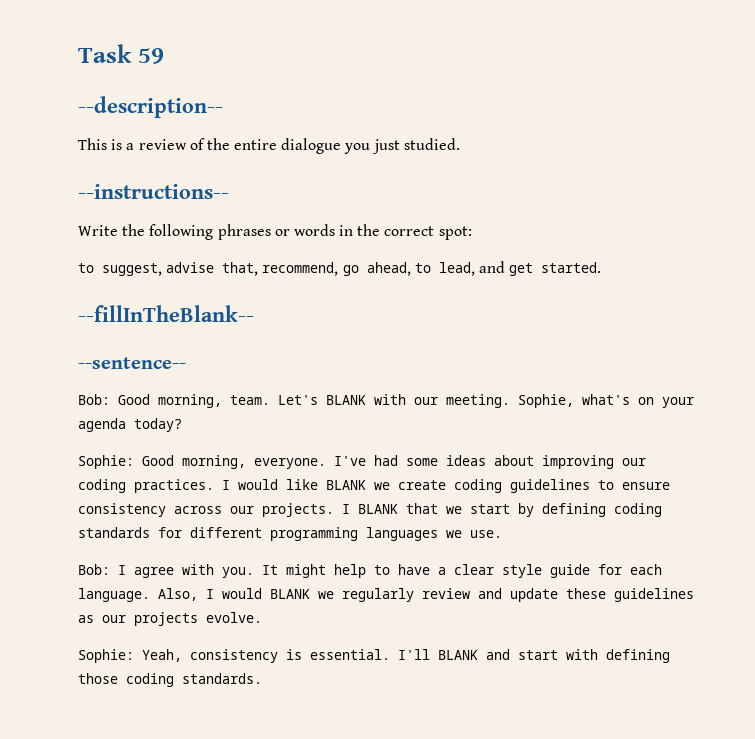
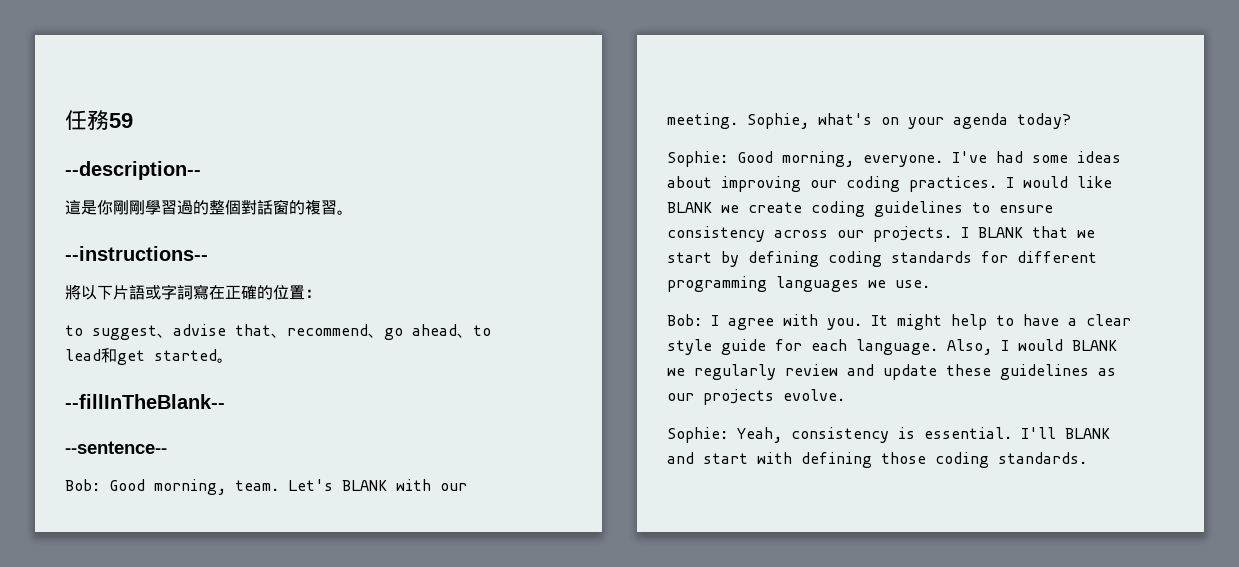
- Task 59
+ 任務59
- This is a review of the entire dialogue you just studied.
+ 這是你剛剛學習過的整個對話窗的複習。
  --instructions--
- Write the following phrases or words in the correct spot:
- to suggest, advise that, recommend, go ahead, to lead, and get started.
+ 將以下片語或字詞寫在正確的位置：
+ to suggest、advise that、recommend、go ahead、to lead和get started。

